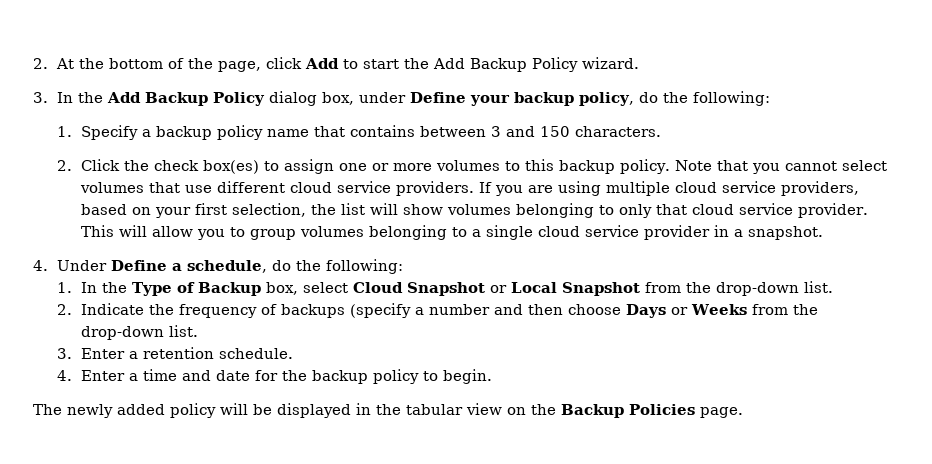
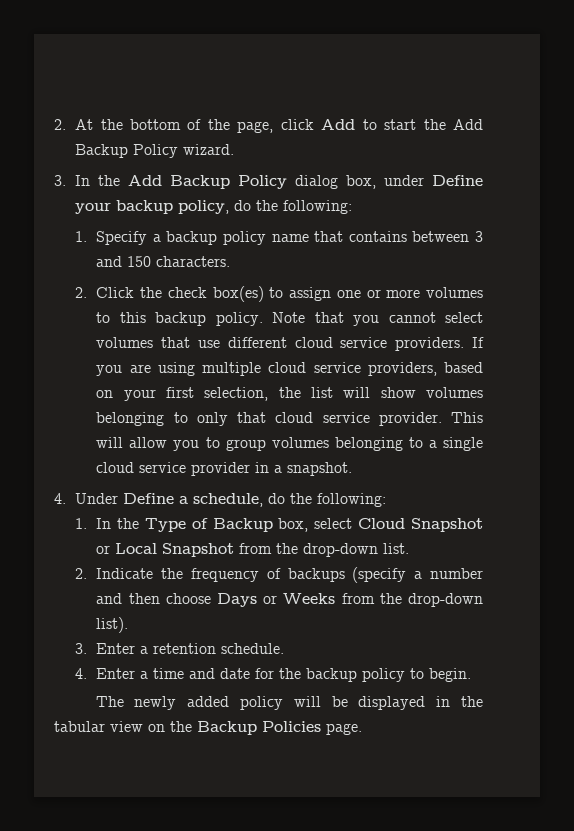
- 2. Indicate the frequency of backups (specify a number and then choose Days or Weeks from the drop-down list.
+ 2. Indicate the frequency of backups (specify a number and then choose Days or Weeks from the drop-down list).

